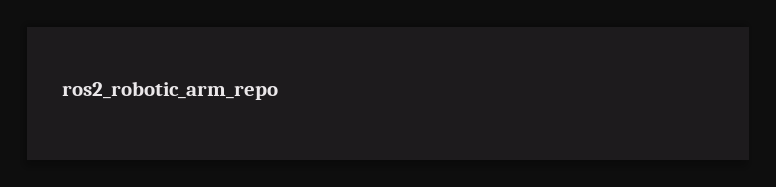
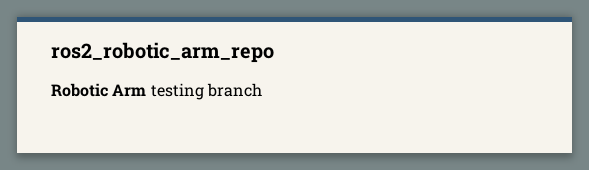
+ Robotic Arm testing branch

